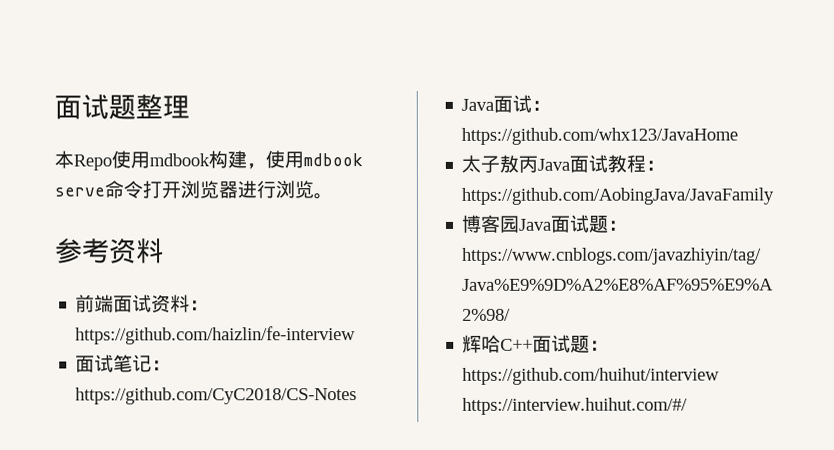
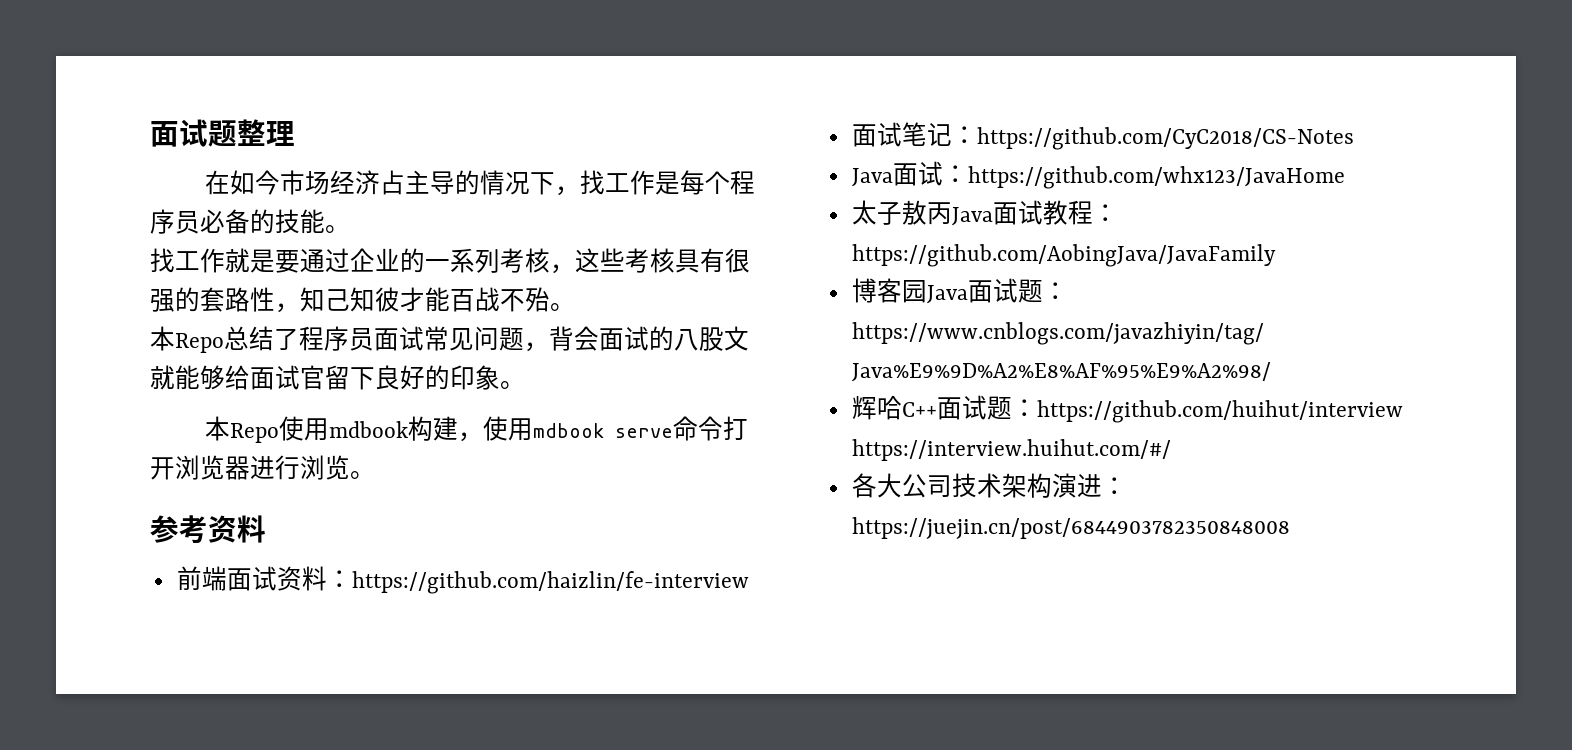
+ 在如今市场经济占主导的情况下，找工作是每个程序员必备的技能。
+ 找工作就是要通过企业的一系列考核，这些考核具有很强的套路性，知己知彼才能百战不殆。
+ 本Repo总结了程序员面试常见问题，背会面试的八股文就能够给面试官留下良好的印象。
+ 各大公司技术架构演进：https://juejin.cn/post/6844903782350848008

